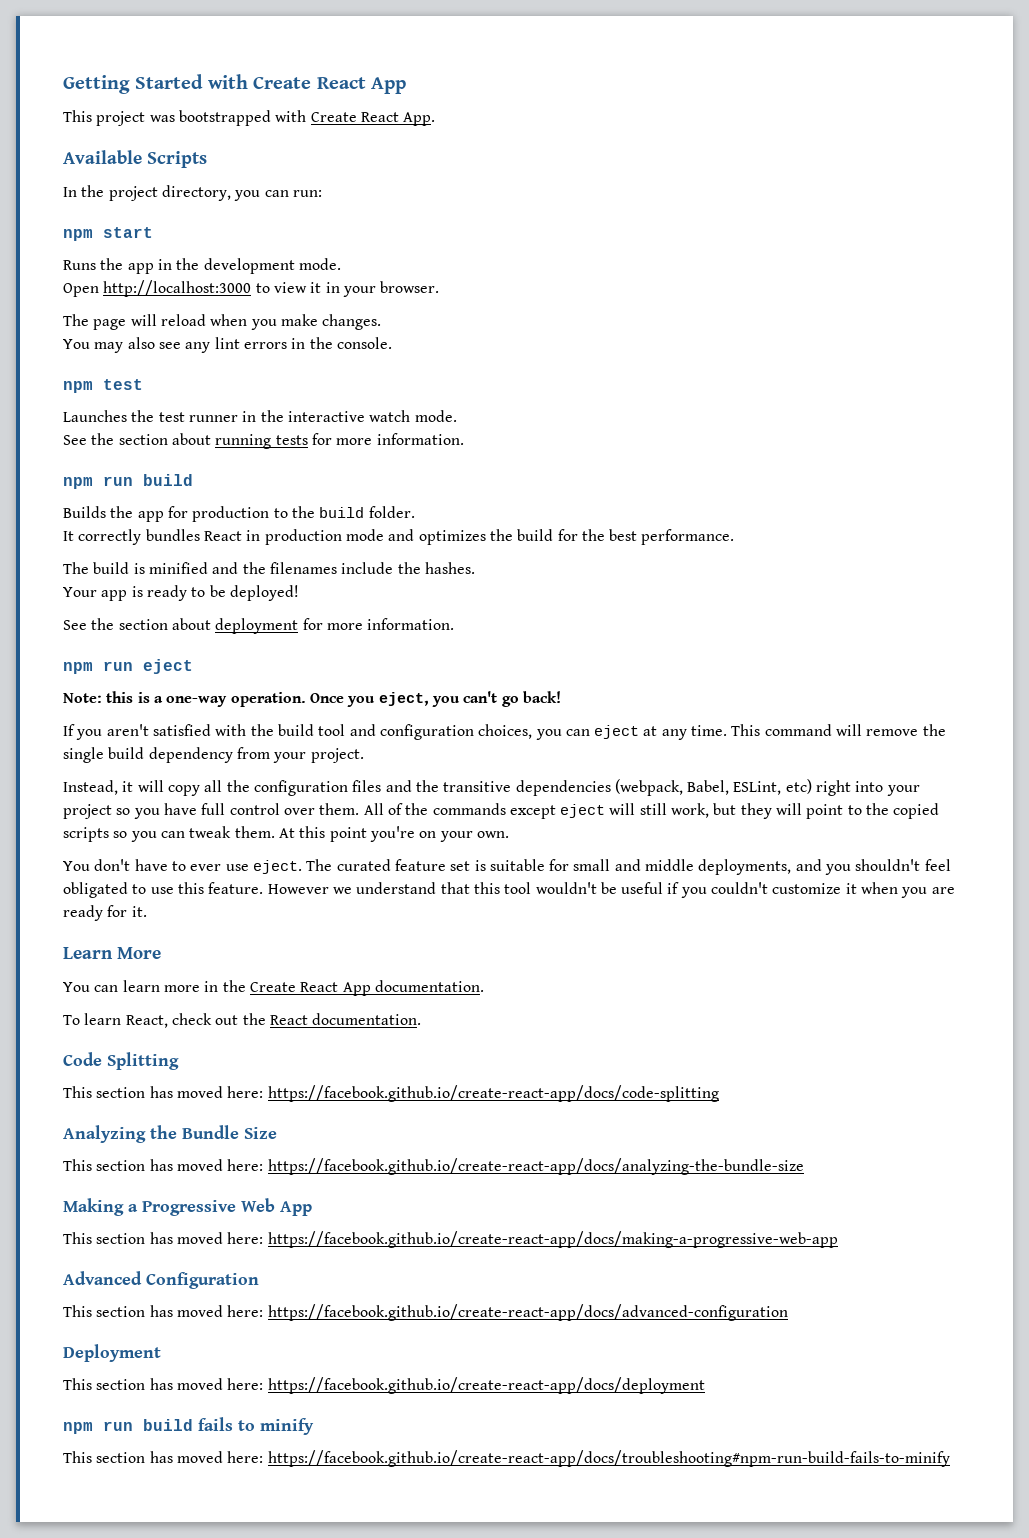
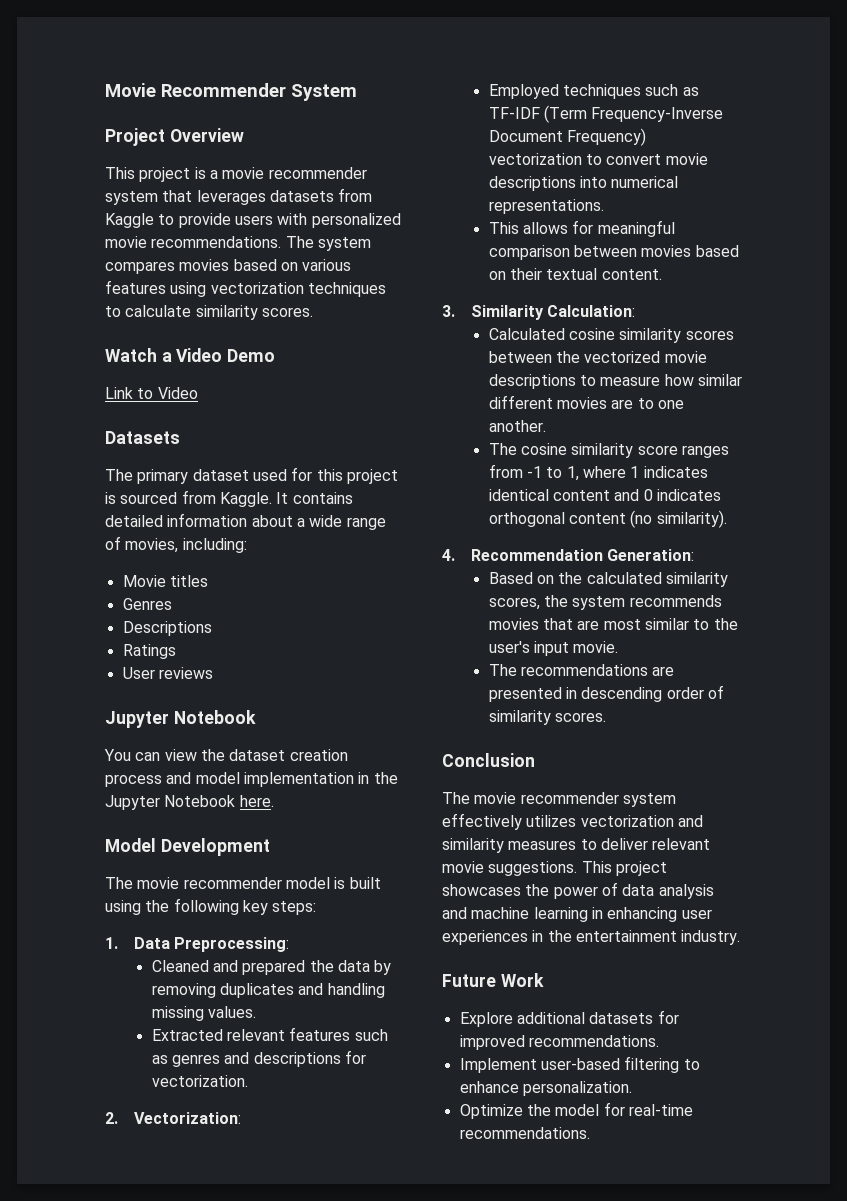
- Getting Started with Create React App
- This project was bootstrapped with Create React App.
- Available Scripts
- In the project directory, you can run:
- npm start
- Runs the app in the development mode.
- Open http://localhost:3000 to view it in your browser.
- The page will reload when you make changes.
- You may also see any lint errors in the console.
- npm test
- Launches the test runner in the interactive watch mode.
- See the section about running tests for more information.
- npm run build
- Builds the app for production to the build folder.
- It correctly bundles React in production mode and optimizes the build for the best performance.
- The build is minified and the filenames include the hashes.
- Your app is ready to be deployed!
- See the section about deployment for more information.
- npm run eject
- Note: this is a one-way operation. Once you eject, you can't go back!
- If you aren't satisfied with the build tool and configuration choices, you can eject at any time. This command will remove the single build dependency from your project.
- Instead, it will copy all the configuration files and the transitive dependencies (webpack, Babel, ESLint, etc) right into your project so you have full control over them. All of the commands except eject will still work, but they will point to the copied scripts so you can tweak them. At this point you're on your own.
- You don't have to ever use eject. The curated feature set is suitable for small and middle deployments, and you shouldn't feel obligated to use this feature. However we understand that this tool wouldn't be useful if you couldn't customize it when you are ready for it.
- Learn More
- You can learn more in the Create React App documentation.
- To learn React, check out the React documentation.
- Code Splitting
- This section has moved here: https://facebook.github.io/create-react-app/docs/code-splitting
- Analyzing the Bundle Size
- This section has moved here: https://facebook.github.io/create-react-app/docs/analyzing-the-bundle-size
- Making a Progressive Web App
- This section has moved here: https://facebook.github.io/create-react-app/docs/making-a-progressive-web-app
- Advanced Configuration
- This section has moved here: https://facebook.github.io/create-react-app/docs/advanced-configuration
- Deployment
- This section has moved here: https://facebook.github.io/create-react-app/docs/deployment
- npm run build fails to minify
- This section has moved here: https://facebook.github.io/create-react-app/docs/troubleshooting#npm-run-build-fails-to-minify
+ Movie Recommender System
+ Project Overview
+ This project is a movie recommender system that leverages datasets from Kaggle to provide users with personalized movie recommendations. The system compares movies based on various features using vectorization techniques to calculate similarity scores.
+ Watch a Video Demo
+ Link to Video
+ Datasets
+ The primary dataset used for this project is sourced from Kaggle. It contains detailed information about a wide range of movies, including:
+ Movie titles
+ Genres
+ Descriptions
+ Ratings
+ User reviews
+ Jupyter Notebook
+ You can view the dataset creation process and model implementation in the Jupyter Notebook here.
+ Model Development
+ The movie recommender model is built using the following key steps:
+ 1. Data Preprocessing:
+ Cleaned and prepared the data by removing duplicates and handling missing values.
+ Extracted relevant features such as genres and descriptions for vectorization.
+ 2. Vectorization:
+ Employed techniques such as TF-IDF (Term Frequency-Inverse Document Frequency) vectorization to convert movie descriptions into numerical representations.
+ This allows for meaningful comparison between movies based on their textual content.
+ 3. Similarity Calculation:
+ Calculated cosine similarity scores between the vectorized movie descriptions to measure how similar different movies are to one another.
+ The cosine similarity score ranges from -1 to 1, where 1 indicates identical content and 0 indicates orthogonal content (no similarity).
+ 4. Recommendation Generation:
+ Based on the calculated similarity scores, the system recommends movies that are most similar to the user's input movie.
+ The recommendations are presented in descending order of similarity scores.
+ Conclusion
+ The movie recommender system effectively utilizes vectorization and similarity measures to deliver relevant movie suggestions. This project showcases the power of data analysis and machine learning in enhancing user experiences in the entertainment industry.
+ Future Work
+ Explore additional datasets for improved recommendations.
+ Implement user-based filtering to enhance personalization.
+ Optimize the model for real-time recommendations.

